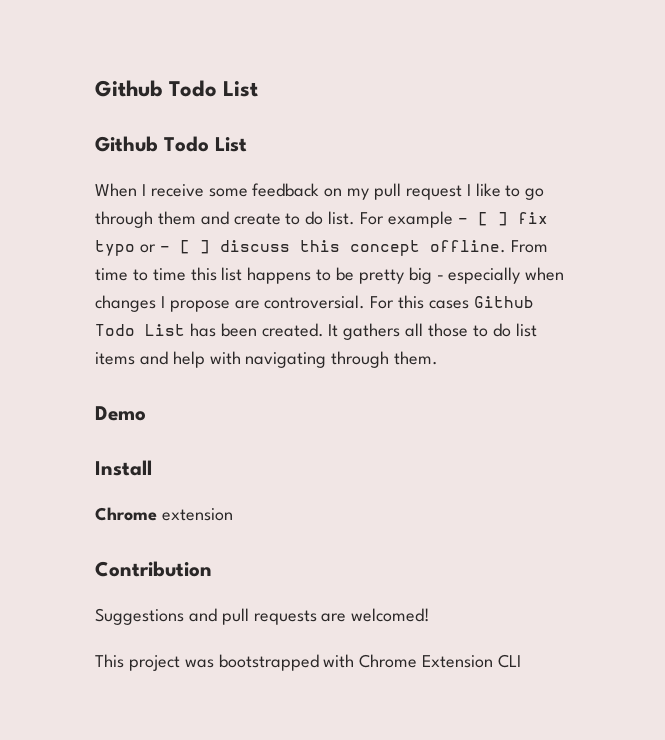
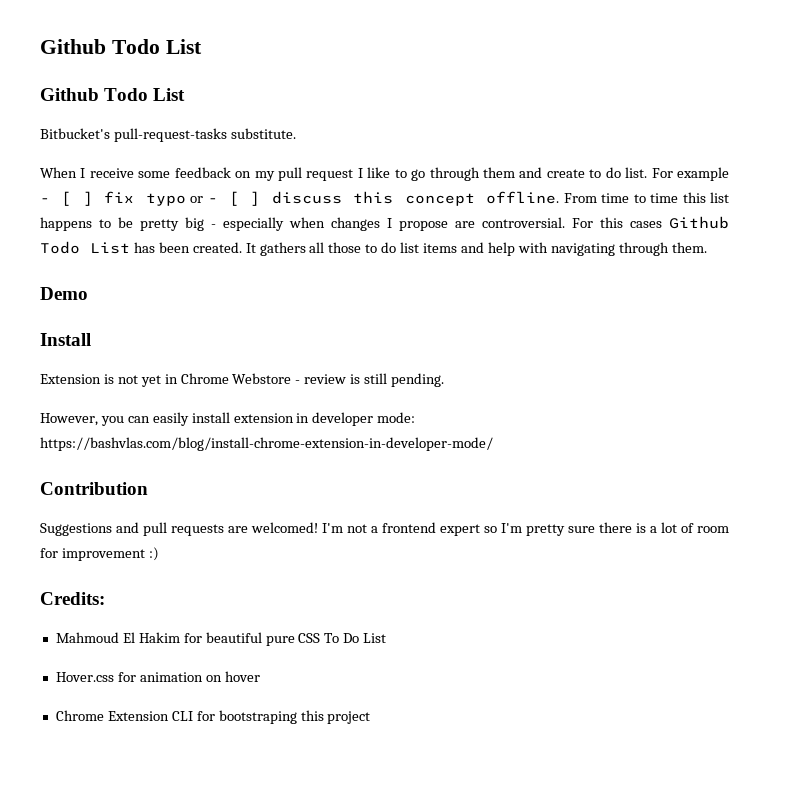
+ Bitbucket's pull-request-tasks substitute.
- Chrome extension
+ Extension is not yet in Chrome Webstore - review is still pending.
+ However, you can easily install extension in developer mode: https://bashvlas.com/blog/install-chrome-extension-in-developer-mode/
- Suggestions and pull requests are welcomed!
- This project was bootstrapped with Chrome Extension CLI
+ Suggestions and pull requests are welcomed! I'm not a frontend expert so I'm pretty sure there is a lot of room for improvement :)
+ Credits:
+ Mahmoud El Hakim for beautiful pure CSS To Do List
+ Hover.css for animation on hover
+ Chrome Extension CLI for bootstraping this project

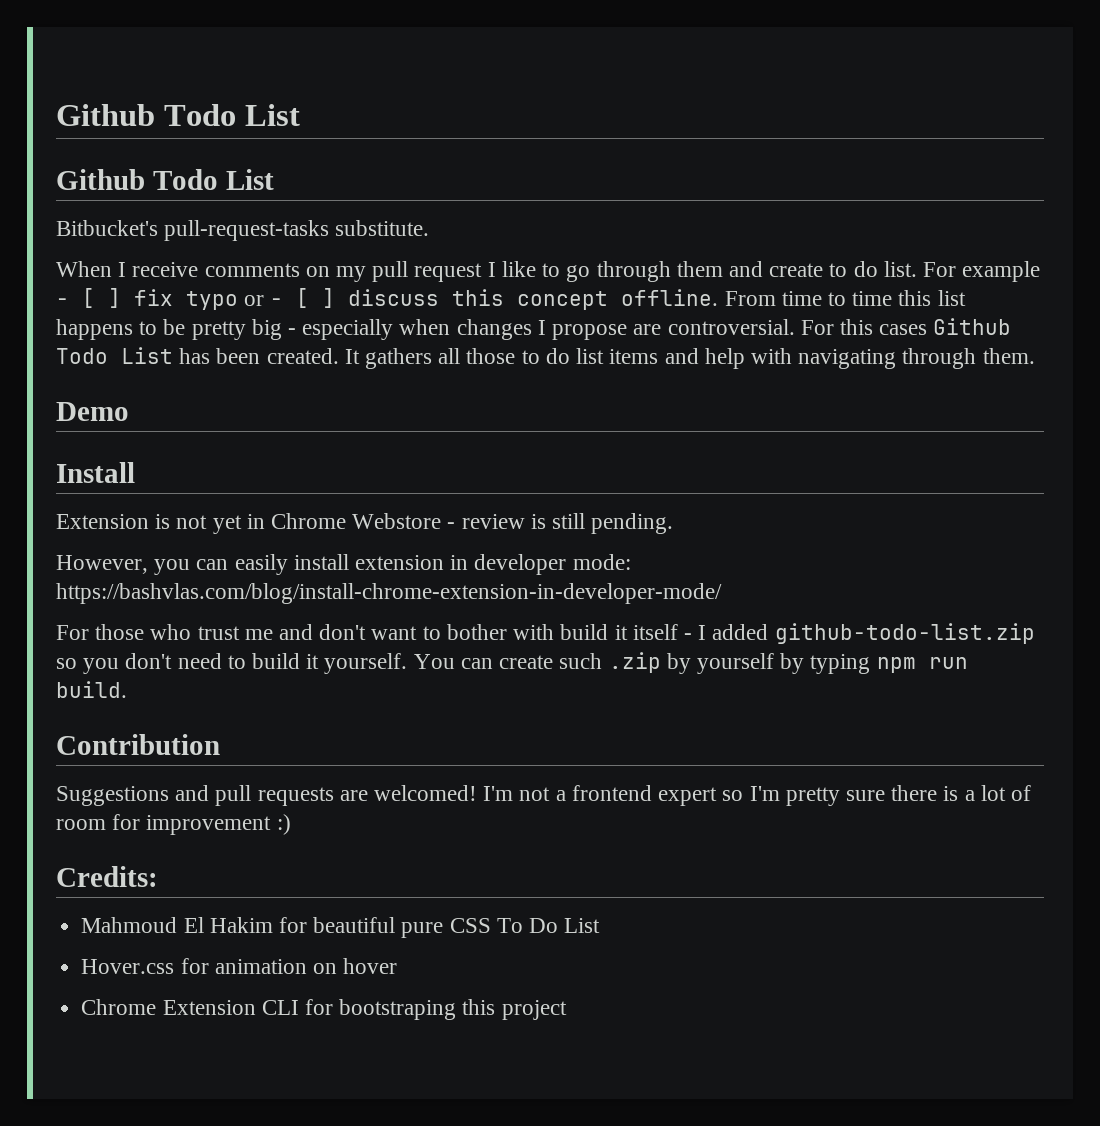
- When I receive some feedback on my pull request I like to go through them and create to do list.
+ When I receive comments on my pull request I like to go through them and create to do list.
+ For those who trust me and don't want to bother with build it itself - I added github-todo-list.zip so you don't need to build it yourself. You can create such .zip by yourself by typing npm run build.

